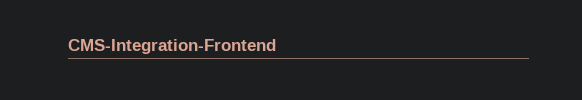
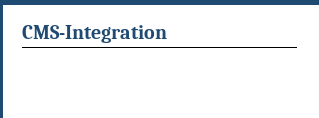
- CMS-Integration-Frontend
+ CMS-Integration

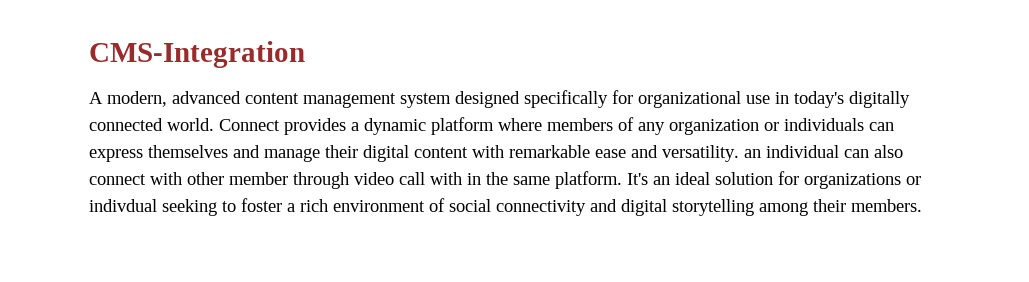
+ A modern, advanced content management system designed specifically for organizational use in today's digitally connected world. Connect provides a dynamic platform where members of any organization or individuals can express themselves and manage their digital content with remarkable ease and versatility. an individual can also connect with other member through video call with in the same platform. It's an ideal solution for organizations or indivdual seeking to foster a rich environment of social connectivity and digital storytelling among their members.

